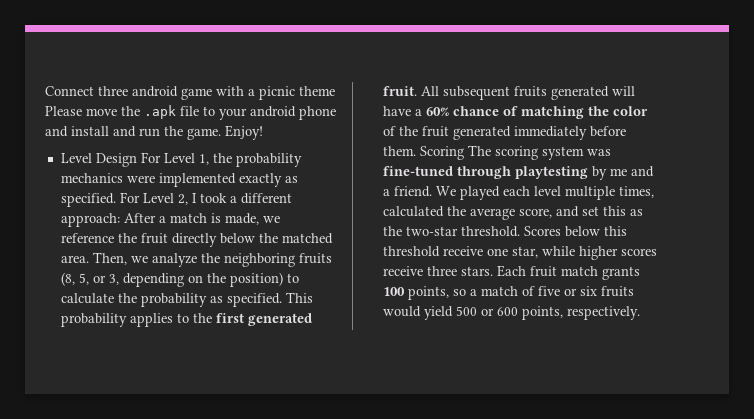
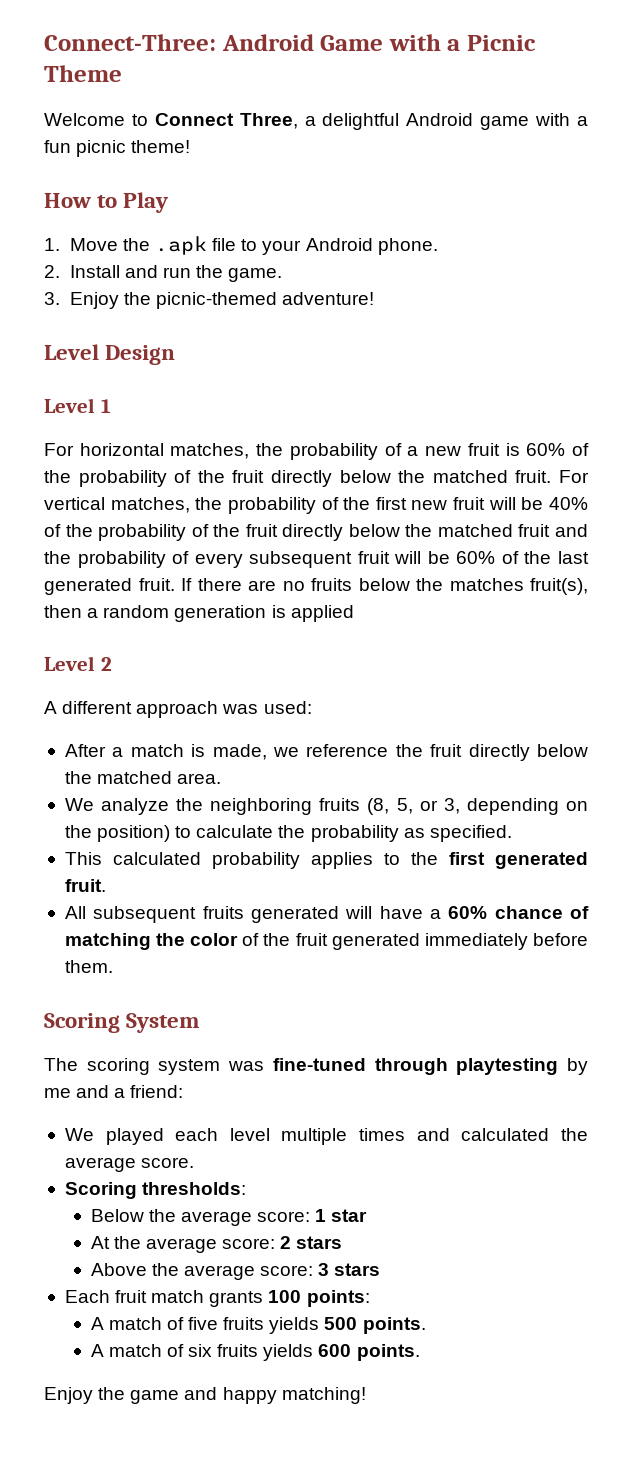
- Connect three android game with a picnic theme Please move the .apk file to your android phone and install and run the game. Enjoy!
- Level Design For Level 1, the probability mechanics were implemented exactly as specified. For Level 2, I took a different approach: After a match is made, we reference the fruit directly below the matched area. Then, we analyze the neighboring fruits (8, 5, or 3, depending on the position) to calculate the probability as specified. This probability applies to the first generated fruit. All subsequent fruits generated will have a 60% chance of matching the color of the fruit generated immediately before them. Scoring The scoring system was fine-tuned through playtesting by me and a friend. We played each level multiple times, calculated the average score, and set this as the two-star threshold. Scores below this threshold receive one star, while higher scores receive three stars. Each fruit match grants 100 points, so a match of five or six fruits would yield 500 or 600 points, respectively.
+ Connect-Three: Android Game with a Picnic Theme
+ Welcome to Connect Three, a delightful Android game with a fun picnic theme!
+ How to Play
+ 1. Move the .apk file to your Android phone.
+ 2. Install and run the game.
+ 3. Enjoy the picnic-themed adventure!
+ Level Design
+ Level 1
+ For horizontal matches, the probability of a new fruit is 60% of the probability of the fruit directly below the matched fruit. For vertical matches, the probability of the first new fruit will be 40% of the probability of the fruit directly below the matched fruit and the probability of every subsequent fruit will be 60% of the last generated fruit. If there are no fruits below the matches fruit(s), then a random generation is applied
+ Level 2
+ A different approach was used:
+ After a match is made, we reference the fruit directly below the matched area.
+ We analyze the neighboring fruits (8, 5, or 3, depending on the position) to calculate the probability as specified.
+ This calculated probability applies to the first generated fruit.
+ All subsequent fruits generated will have a 60% chance of matching the color of the fruit generated immediately before them.
+ Scoring System
+ The scoring system was fine-tuned through playtesting by me and a friend:
+ We played each level multiple times and calculated the average score.
+ Scoring thresholds:
+ Below the average score: 1 star
+ At the average score: 2 stars
+ Above the average score: 3 stars
+ Each fruit match grants 100 points:
+ A match of five fruits yields 500 points.
+ A match of six fruits yields 600 points.
+ Enjoy the game and happy matching!

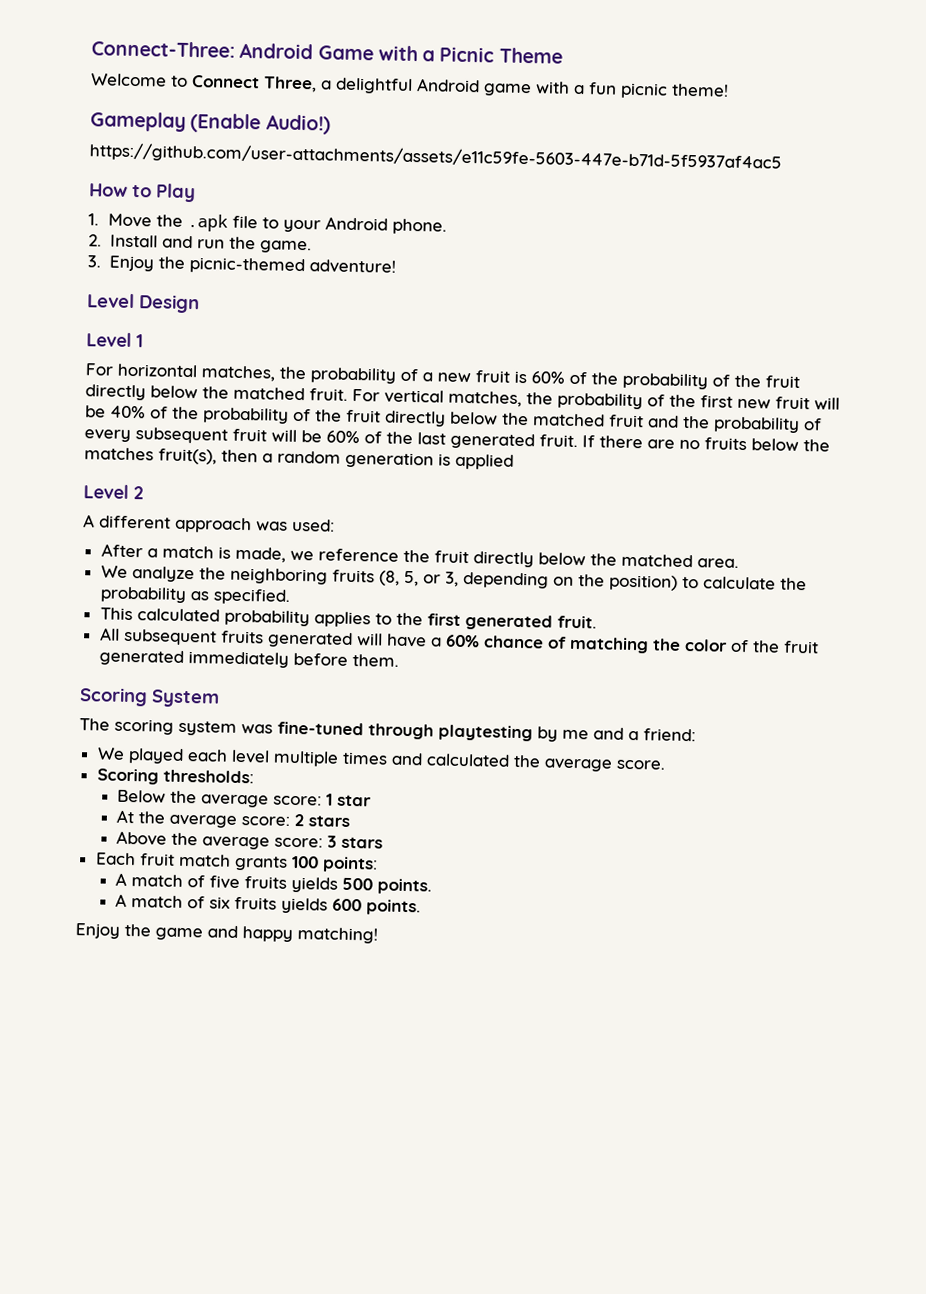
+ Gameplay (Enable Audio!)
+ https://github.com/user-attachments/assets/e11c59fe-5603-447e-b71d-5f5937af4ac5

